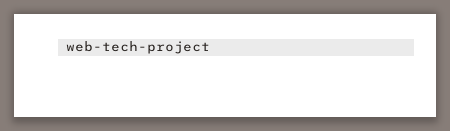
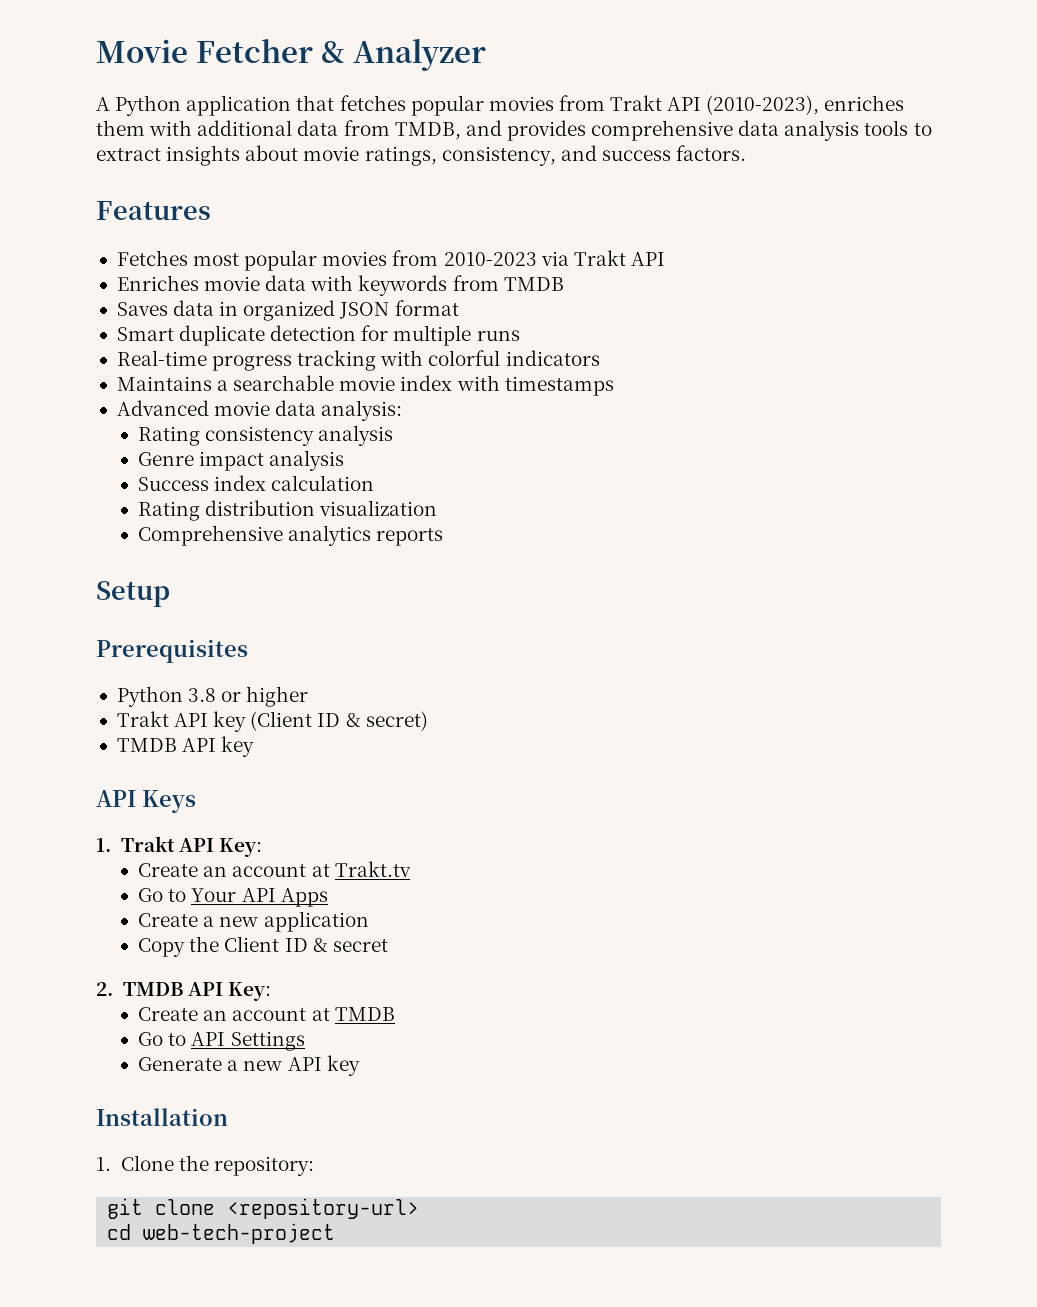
- web-tech-project
+ Movie Fetcher & Analyzer
+ A Python application that fetches popular movies from Trakt API (2010-2023), enriches them with additional data from TMDB, and provides comprehensive data analysis tools to extract insights about movie ratings, consistency, and success factors.
+ Features
+ Fetches most popular movies from 2010-2023 via Trakt API
+ Enriches movie data with keywords from TMDB
+ Saves data in organized JSON format
+ Smart duplicate detection for multiple runs
+ Real-time progress tracking with colorful indicators
+ Maintains a searchable movie index with timestamps
+ Advanced movie data analysis:
+ Rating consistency analysis
+ Genre impact analysis
+ Success index calculation
+ Rating distribution visualization
+ Comprehensive analytics reports
+ Setup
+ Prerequisites
+ Python 3.8 or higher
+ Trakt API key (Client ID & secret)
+ TMDB API key
+ API Keys
+ 1. Trakt API Key:
+ Create an account at Trakt.tv
+ Go to Your API Apps
+ Create a new application
+ Copy the Client ID & secret
+ 2. TMDB API Key:
+ Create an account at TMDB
+ Go to API Settings
+ Generate a new API key
+ Installation
+ 1. Clone the repository:
+ git clone <repository-url>
+ cd web-tech-project

